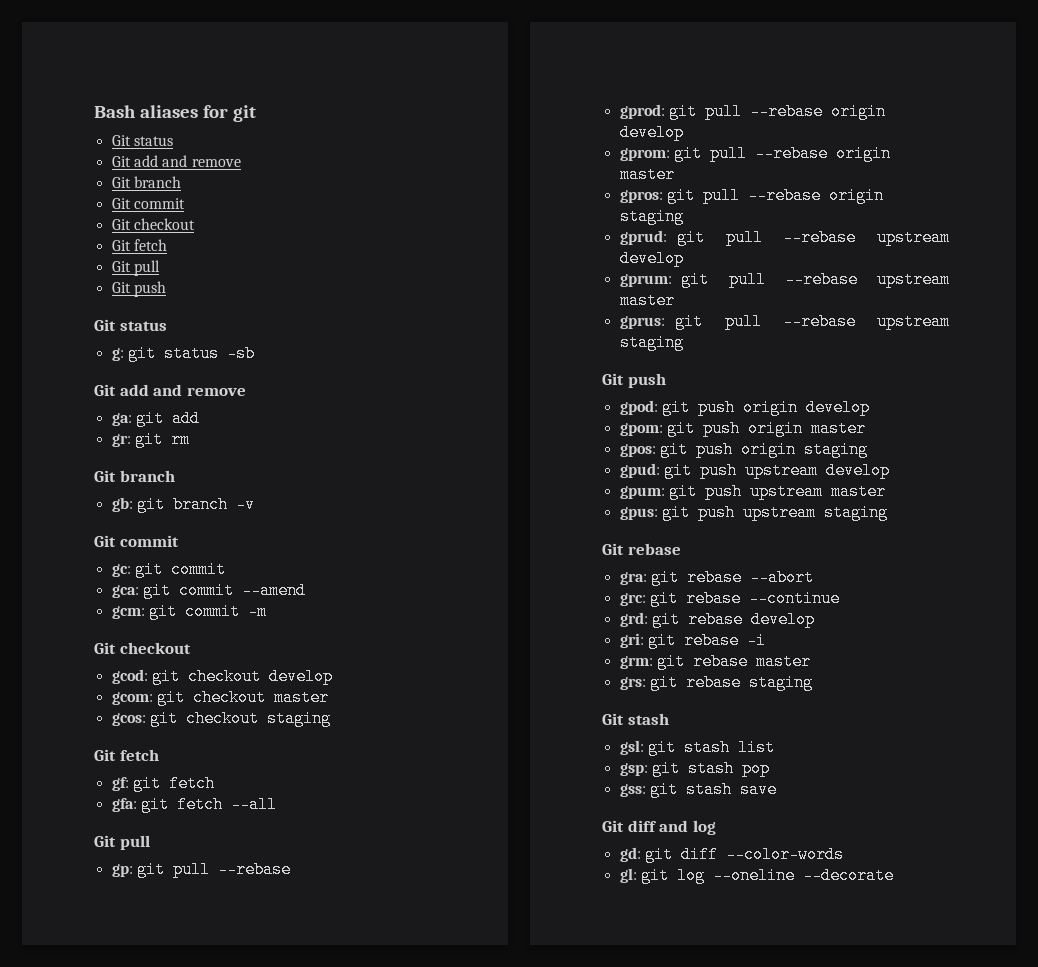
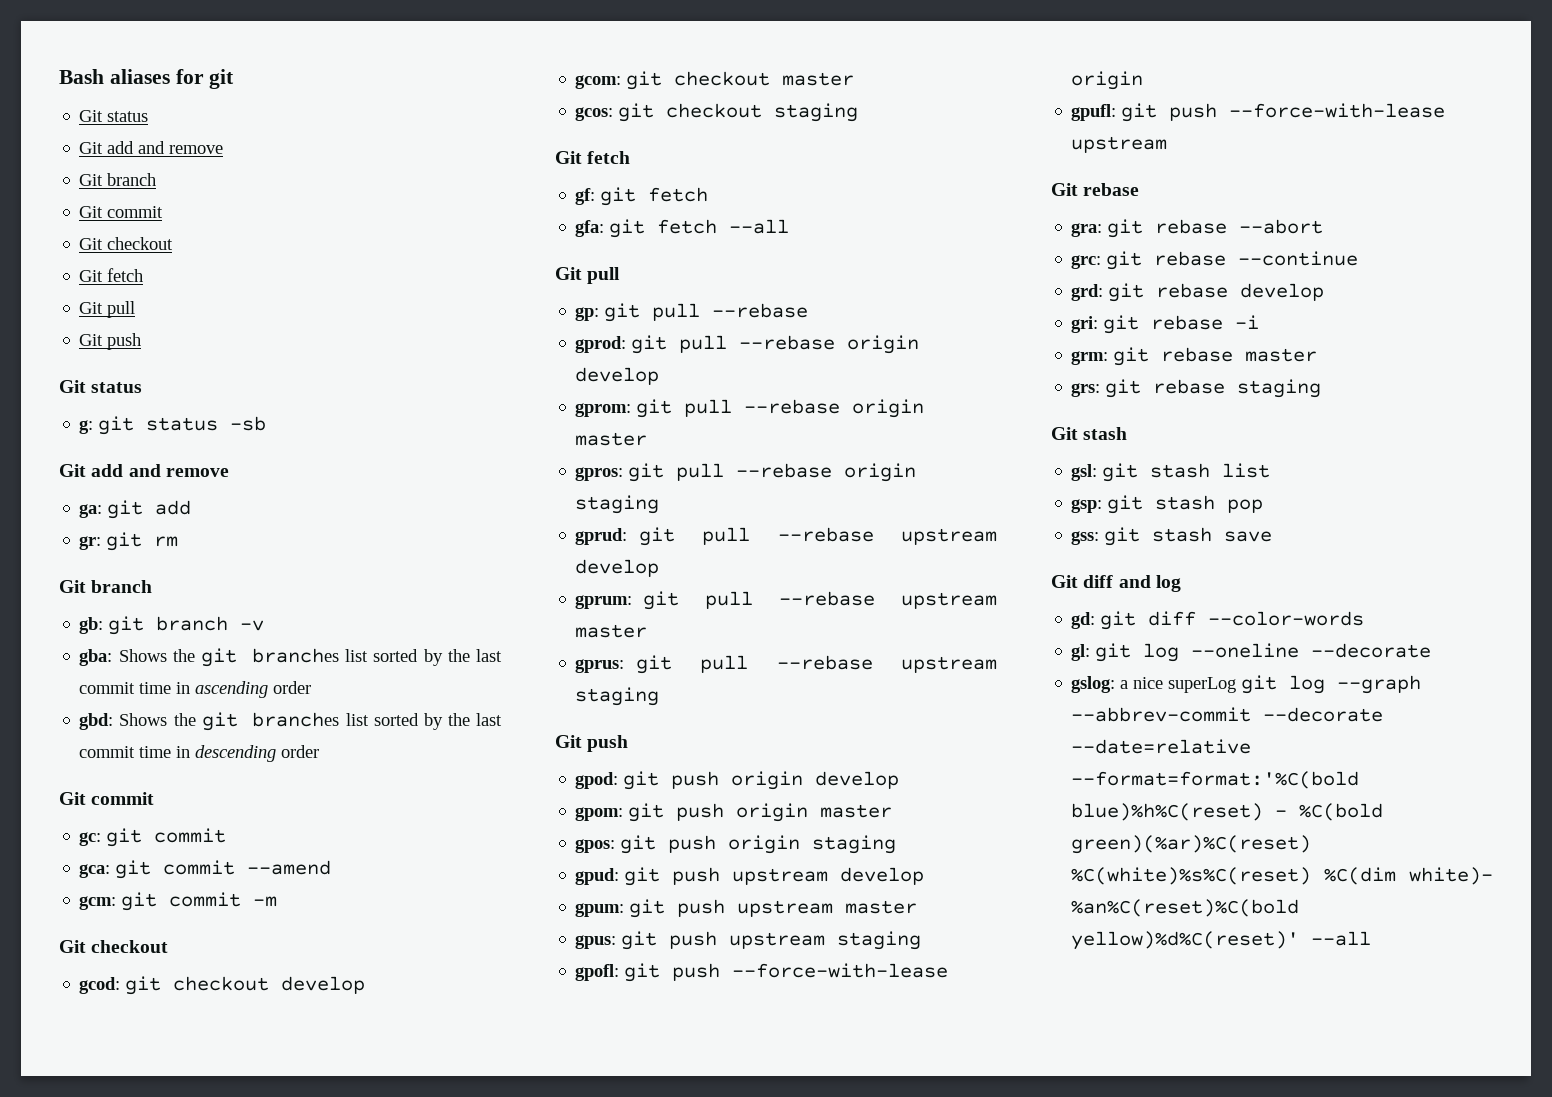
+ gba: Shows the git branches list sorted by the last commit time in ascending order
+ gbd: Shows the git branches list sorted by the last commit time in descending order
+ gpofl: git push --force-with-lease origin
+ gpufl: git push --force-with-lease upstream
+ gslog: a nice superLog git log --graph --abbrev-commit --decorate --date=relative --format=format:'%C(bold blue)%h%C(reset) - %C(bold green)(%ar)%C(reset) %C(white)%s%C(reset) %C(dim white)- %an%C(reset)%C(bold yellow)%d%C(reset)' --all

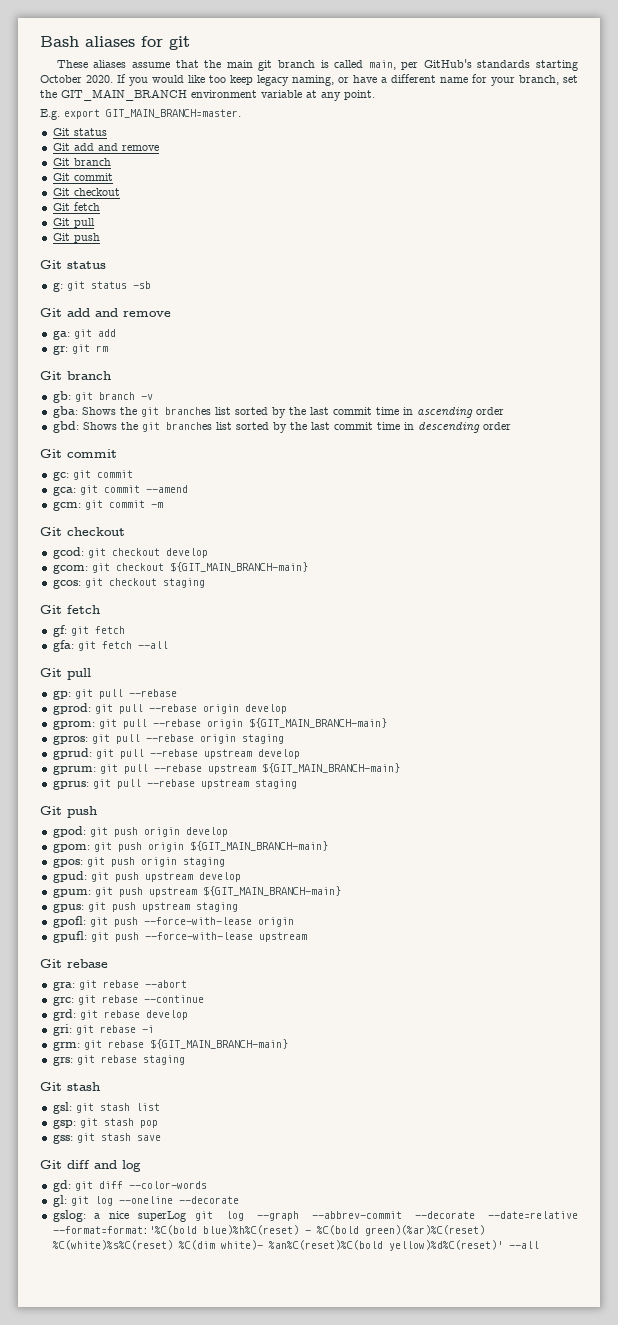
+ These aliases assume that the main git branch is called main, per GitHub's standards starting October 2020. If you would like too keep legacy naming, or have a different name for your branch, set the GIT_MAIN_BRANCH environment variable at any point.
+ E.g. export GIT_MAIN_BRANCH=master.
- gcom: git checkout master
+ gcom: git checkout ${GIT_MAIN_BRANCH-main}
- gprom: git pull --rebase origin master
+ gprom: git pull --rebase origin ${GIT_MAIN_BRANCH-main}
- gprum: git pull --rebase upstream master
+ gprum: git pull --rebase upstream ${GIT_MAIN_BRANCH-main}
- gpom: git push origin master
+ gpom: git push origin ${GIT_MAIN_BRANCH-main}
- gpum: git push upstream master
+ gpum: git push upstream ${GIT_MAIN_BRANCH-main}
- grm: git rebase master
+ grm: git rebase ${GIT_MAIN_BRANCH-main}

